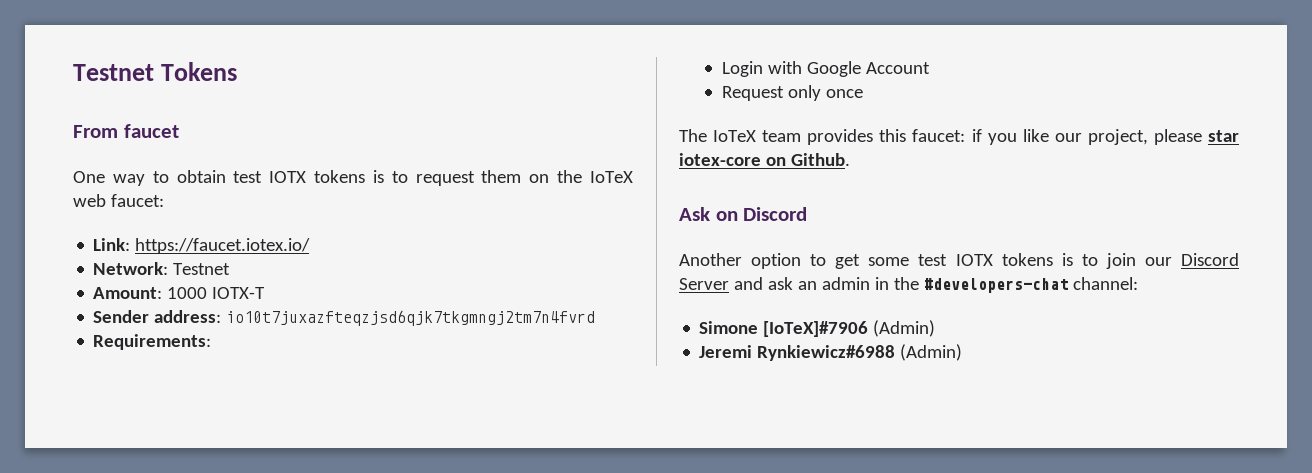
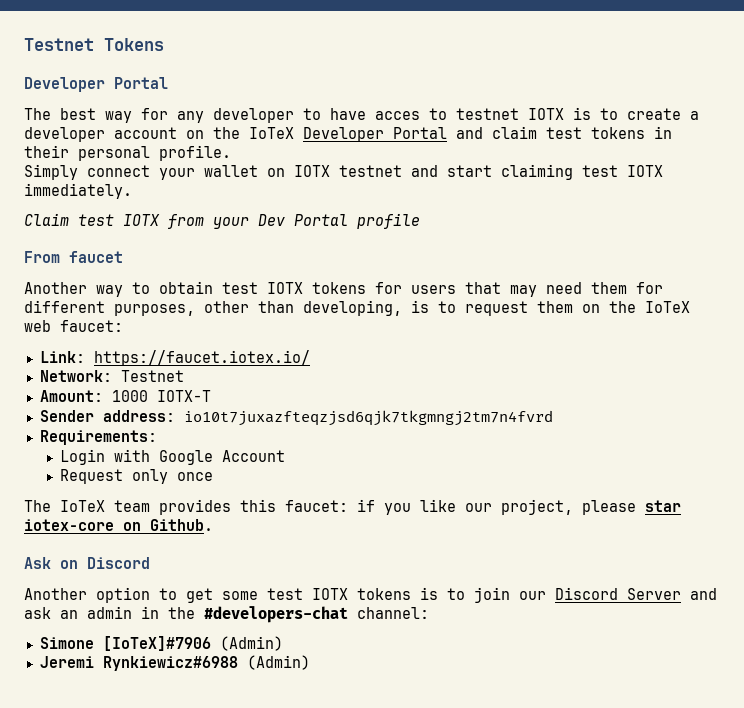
  Testnet Tokens
+ Developer Portal
+ The best way for any developer to have acces to testnet IOTX is to create a developer account on the IoTeX Developer Portal and claim test tokens in their personal profile.
+ Simply connect your wallet on IOTX testnet and start claiming test IOTX immediately.
+ Claim test IOTX from your Dev Portal profile
- One way to obtain test IOTX tokens is to request them on the IoTeX web faucet:
+ Another way to obtain test IOTX tokens for users that may need them for different purposes, other than developing, is to request them on the IoTeX web faucet:

